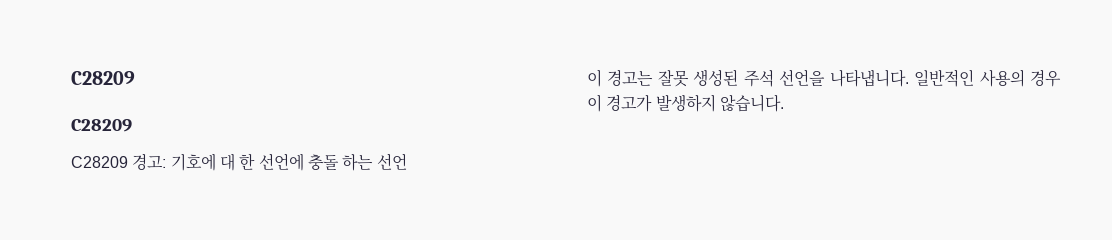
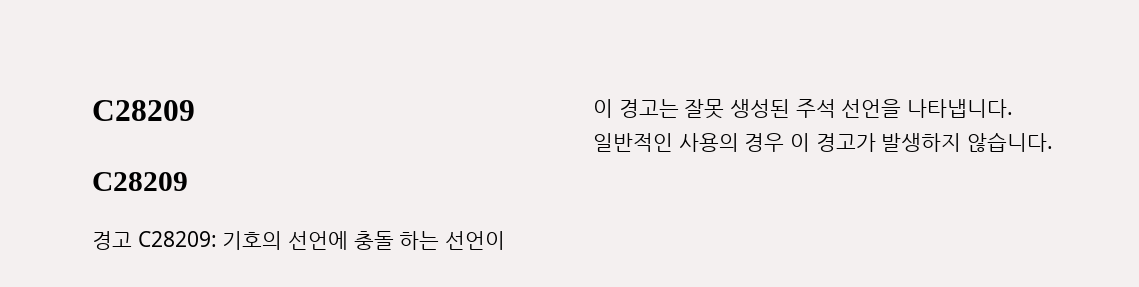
- C28209 경고: 기호에 대 한 선언에 충돌 하는 선언
+ 경고 C28209: 기호의 선언에 충돌 하는 선언이

